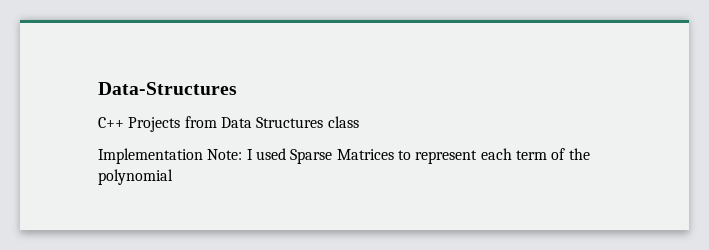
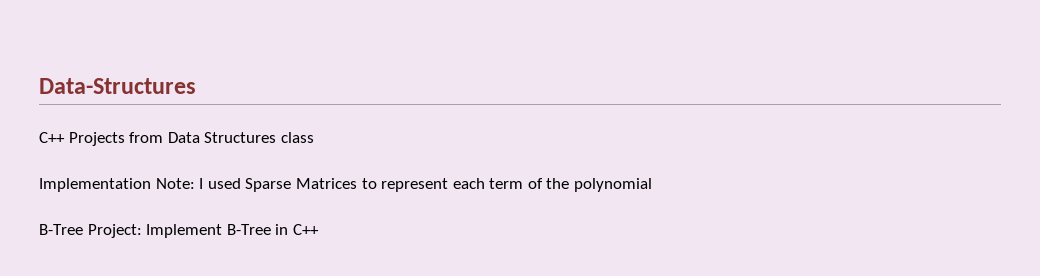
+ B-Tree Project: Implement B-Tree in C++

